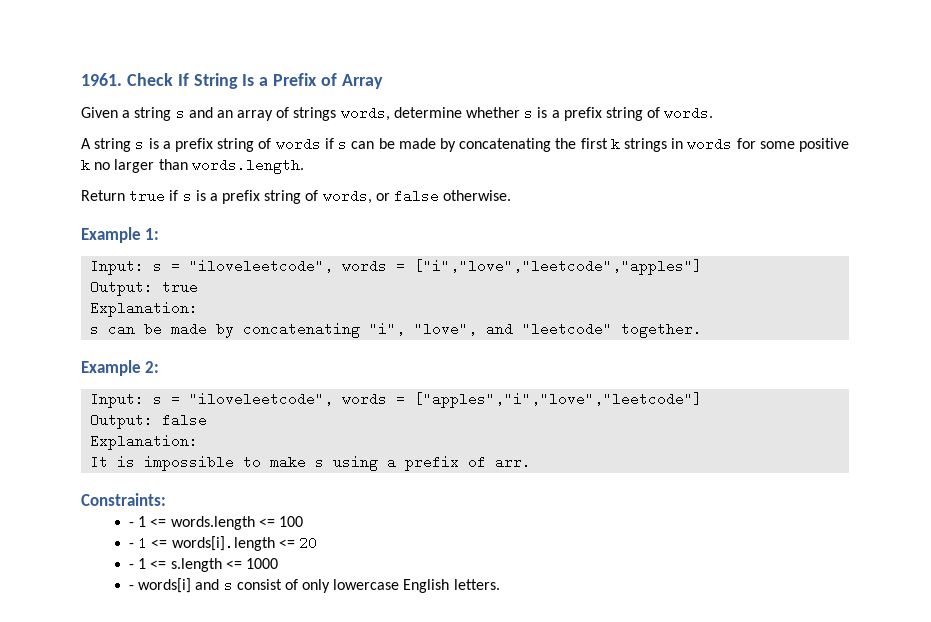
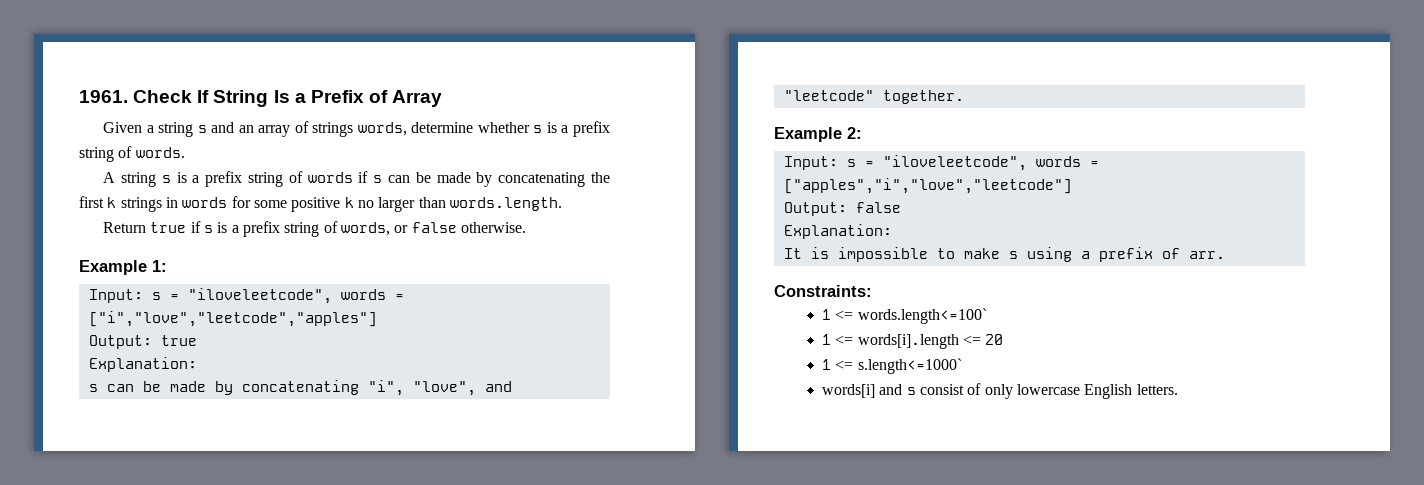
- - 1 <= words.length <= 100
- - 1 <= words[i].length <= 20
+ 1 <= words.length<=100`
+ 1 <= words[i].length <= 20
- - 1 <= s.length <= 1000
- - words[i] and s consist of only lowercase English letters.
+ 1 <= s.length<=1000`
+ words[i] and s consist of only lowercase English letters.

